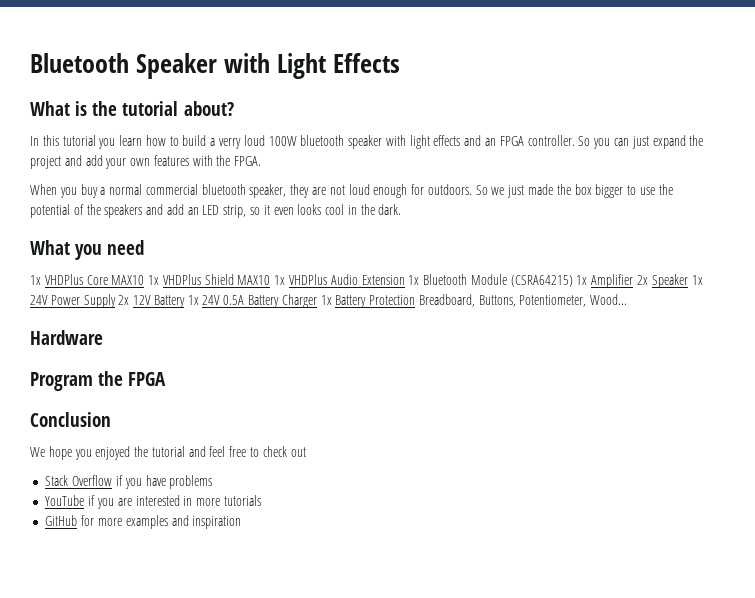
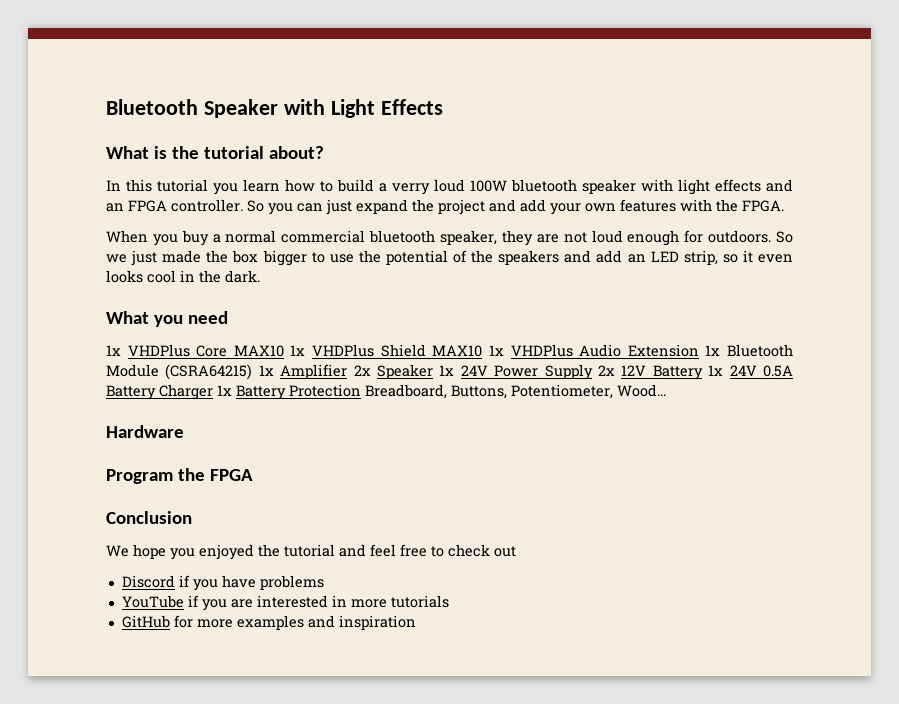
- Stack Overflow if you have problems
+ Discord if you have problems

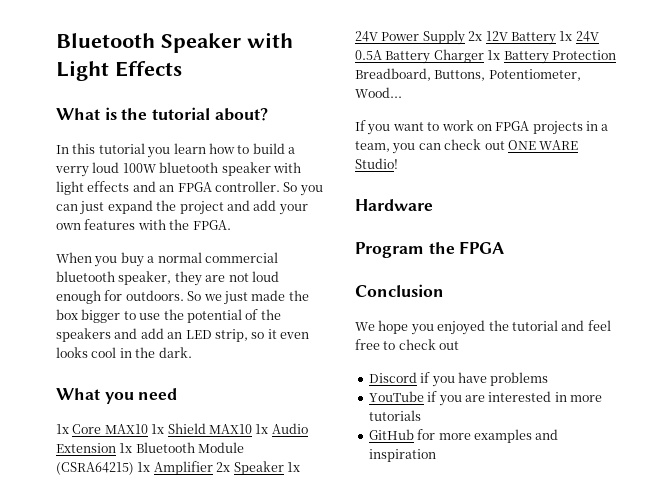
- 1x VHDPlus Core MAX10 1x VHDPlus Shield MAX10 1x VHDPlus Audio Extension 1x Bluetooth Module (CSRA64215) 1x Amplifier 2x Speaker 1x 24V Power Supply 2x 12V Battery 1x 24V 0.5A Battery Charger 1x Battery Protection Breadboard, Buttons, Potentiometer, Wood...
+ 1x Core MAX10 1x Shield MAX10 1x Audio Extension 1x Bluetooth Module (CSRA64215) 1x Amplifier 2x Speaker 1x 24V Power Supply 2x 12V Battery 1x 24V 0.5A Battery Charger 1x Battery Protection Breadboard, Buttons, Potentiometer, Wood...
+ If you want to work on FPGA projects in a team, you can check out ONE WARE Studio!

